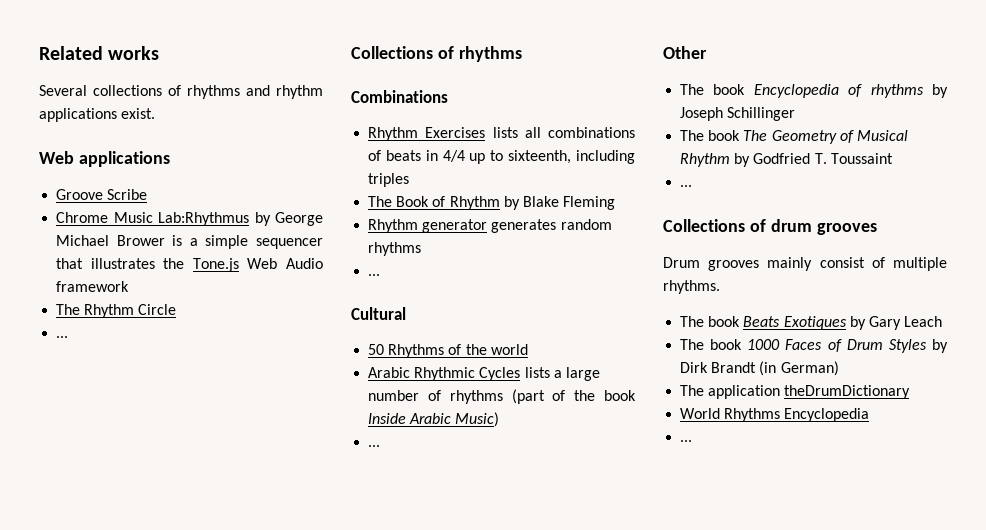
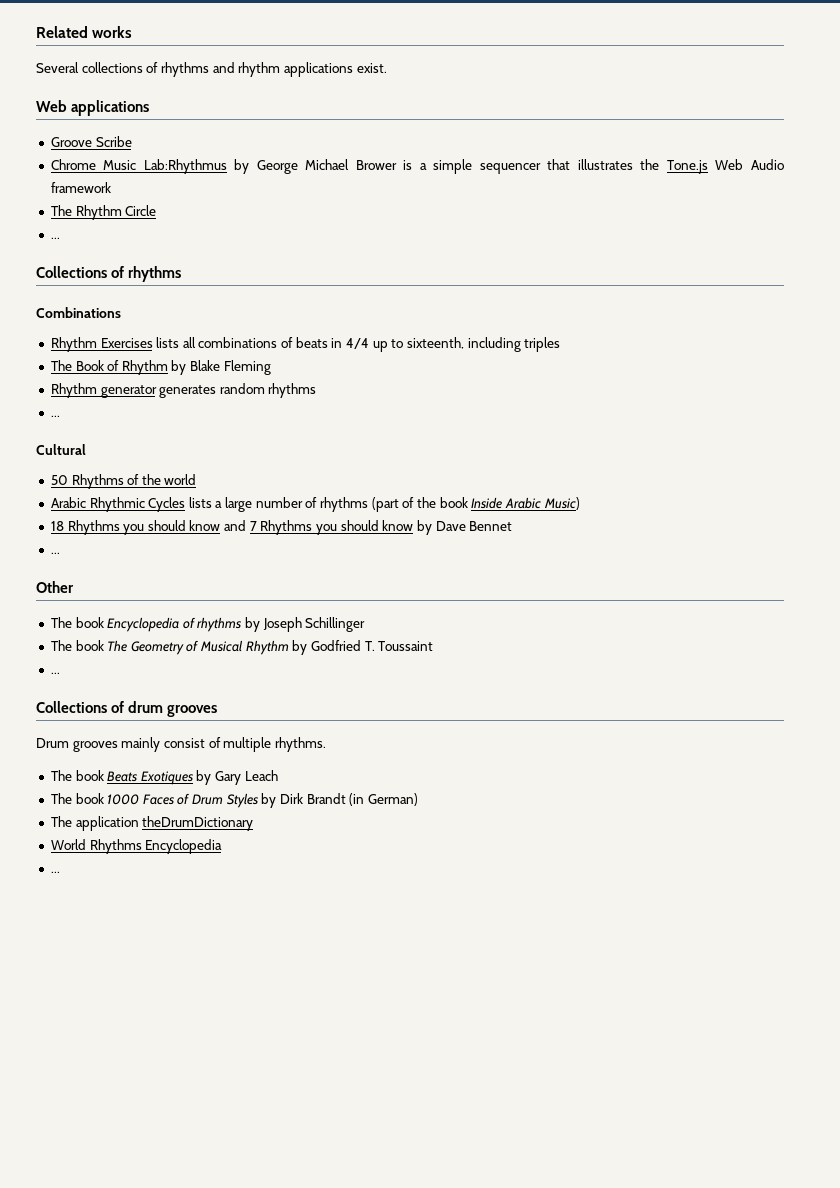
+ 18 Rhythms you should know and 7 Rhythms you should know by Dave Bennet

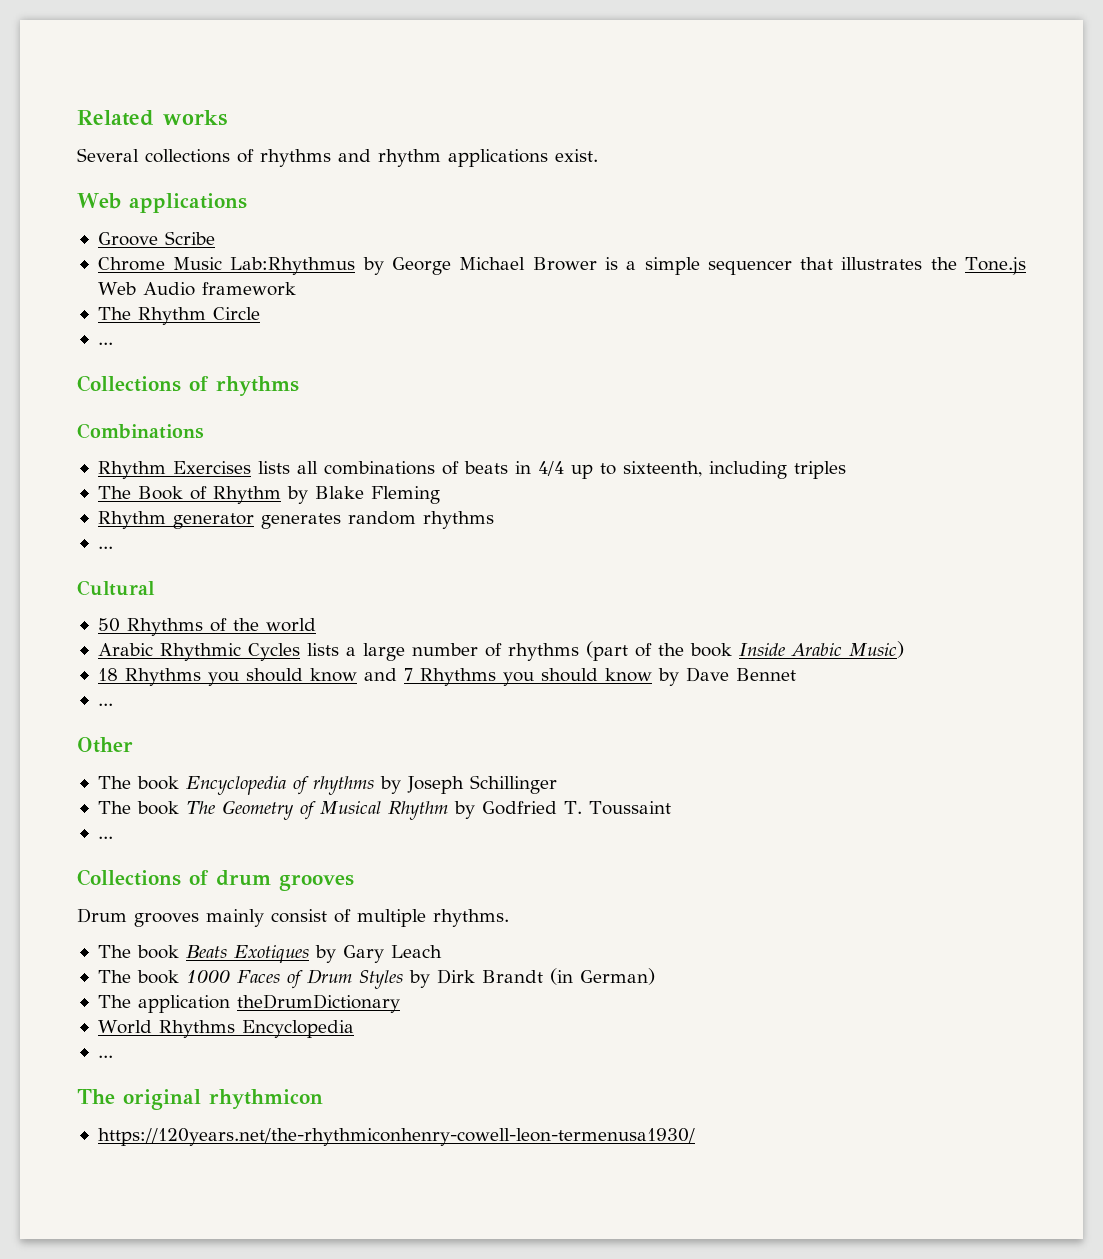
+ The original rhythmicon
+ https://120years.net/the-rhythmiconhenry-cowell-leon-termenusa1930/

